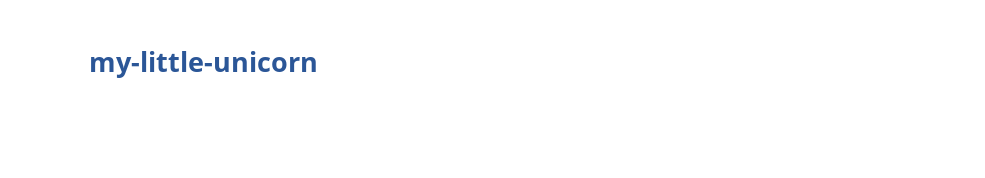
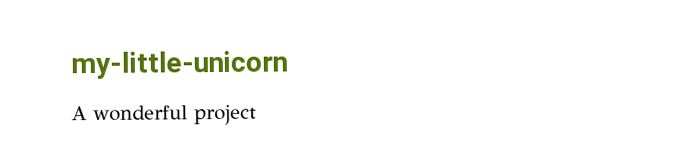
+ A wonderful project

